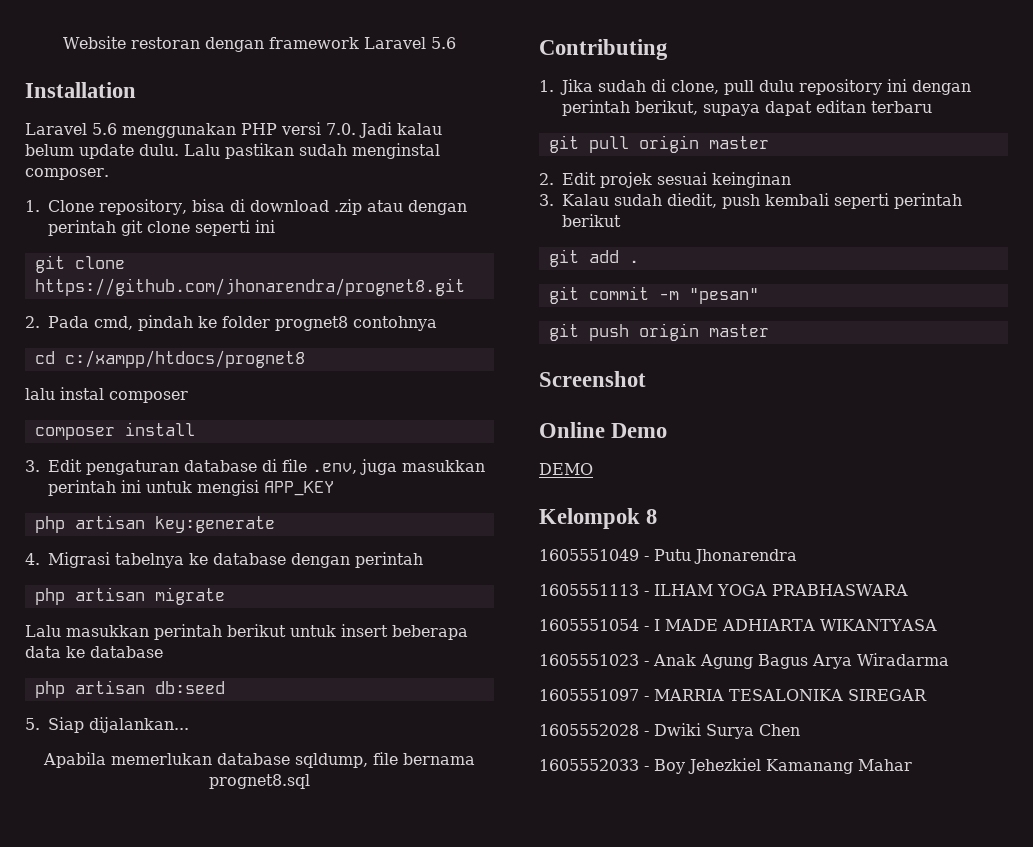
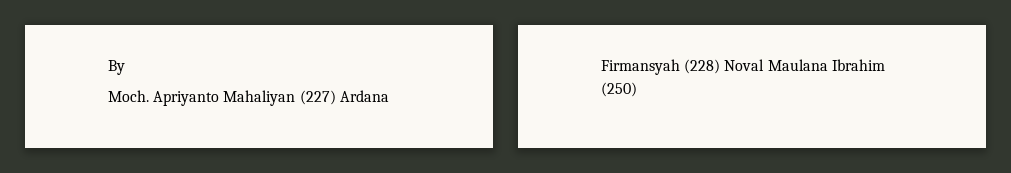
- Website restoran dengan framework Laravel 5.6
- Installation
- Laravel 5.6 menggunakan PHP versi 7.0. Jadi kalau belum update dulu. Lalu pastikan sudah menginstal composer.
- 1. Clone repository, bisa di download .zip atau dengan perintah git clone seperti ini
- git clone https://github.com/jhonarendra/prognet8.git
- 2. Pada cmd, pindah ke folder prognet8 contohnya
- cd c:/xampp/htdocs/prognet8
- lalu instal composer
- composer install
- 3. Edit pengaturan database di file .env, juga masukkan perintah ini untuk mengisi APP_KEY
- php artisan key:generate
- 4. Migrasi tabelnya ke database dengan perintah
- php artisan migrate
- Lalu masukkan perintah berikut untuk insert beberapa data ke database
- php artisan db:seed
- 5. Siap dijalankan...
- Apabila memerlukan database sqldump, file bernama prognet8.sql
- Contributing
- 1. Jika sudah di clone, pull dulu repository ini dengan perintah berikut, supaya dapat editan terbaru
- git pull origin master
- 2. Edit projek sesuai keinginan
- 3. Kalau sudah diedit, push kembali seperti perintah berikut
- git add .
- git commit -m "pesan"
- git push origin master
- Screenshot
- Online Demo
- DEMO
- Kelompok 8
- 1605551049 - Putu Jhonarendra
- 1605551113 - ILHAM YOGA PRABHASWARA
- 1605551054 - I MADE ADHIARTA WIKANTYASA
- 1605551023 - Anak Agung Bagus Arya Wiradarma
- 1605551097 - MARRIA TESALONIKA SIREGAR
- 1605552028 - Dwiki Surya Chen
- 1605552033 - Boy Jehezkiel Kamanang Mahar
+ By
+ Moch. Apriyanto Mahaliyan (227) Ardana Firmansyah (228) Noval Maulana Ibrahim (250)

